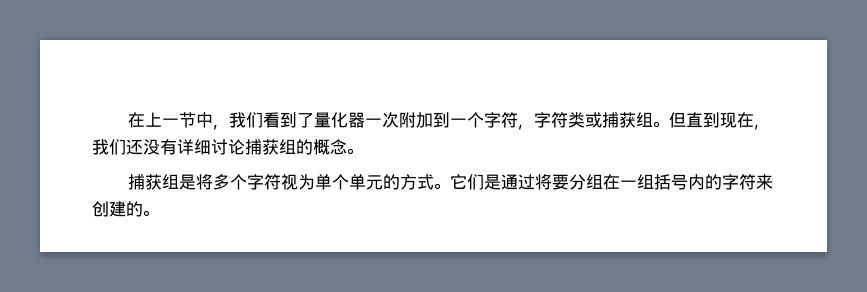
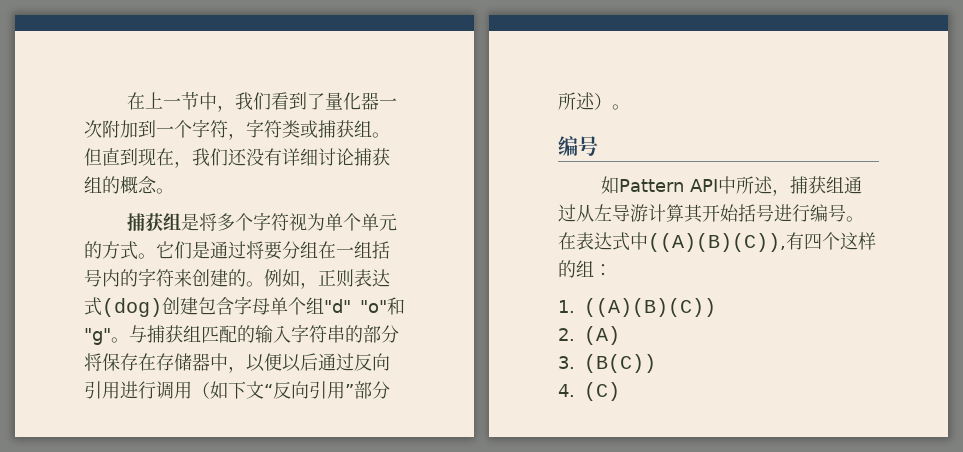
+ 例如，正则表达式(dog)创建包含字母单个组"d" "o"和"g"。与捕获组匹配的输入字符串的部分将保存在存储器中，以便以后通过反向引用进行调用（如下文“反向引用”部分所述）。
+ 编号
+ 如Pattern API中所述，捕获组通过从左导游计算其开始括号进行编号。在表达式中((A)(B)(C)),有四个这样的组：
+ 1. ((A)(B)(C))
+ 2. (A)
+ 3. (B(C))
+ 4. (C)

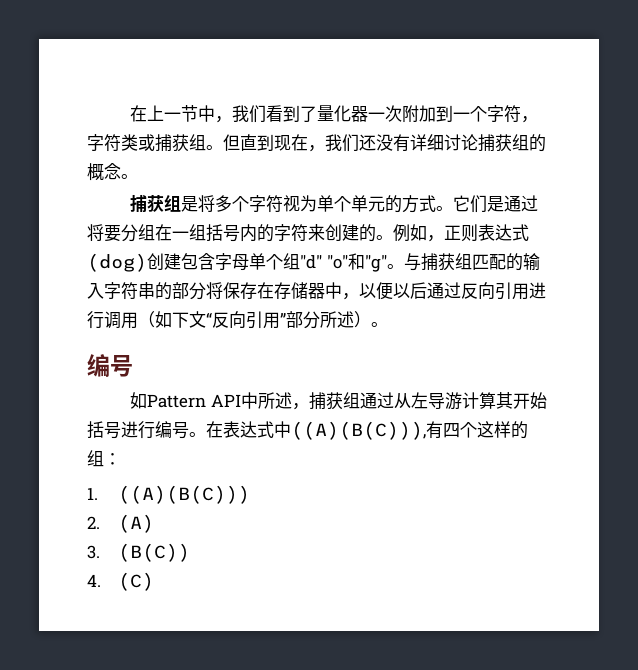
- 在表达式中((A)(B)(C)),有四个这样的组：
+ 在表达式中((A)(B(C))),有四个这样的组：
- 1. ((A)(B)(C))
+ 1. ((A)(B(C)))

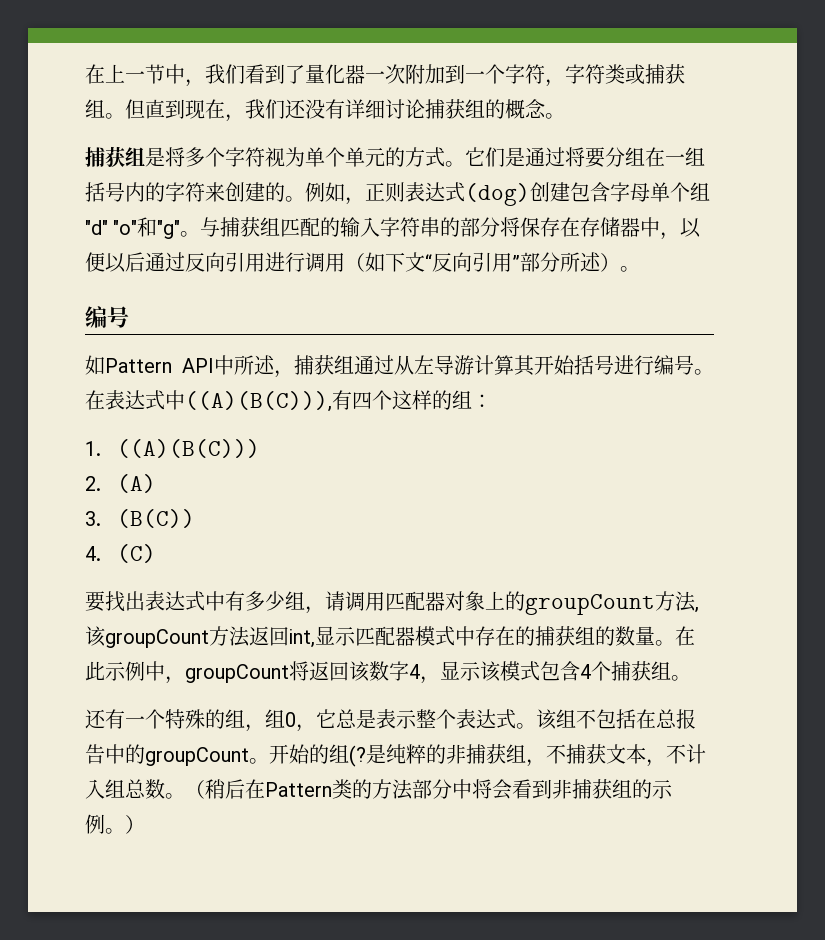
+ 要找出表达式中有多少组，请调用匹配器对象上的groupCount方法,该groupCount方法返回int,显示匹配器模式中存在的捕获组的数量。在此示例中，groupCount将返回该数字4，显示该模式包含4个捕获组。
+ 还有一个特殊的组，组0，它总是表示整个表达式。该组不包括在总报告中的groupCount。开始的组(?是纯粹的非捕获组，不捕获文本，不计入组总数。（稍后在Pattern类的方法部分中将会看到非捕获组的示例。）

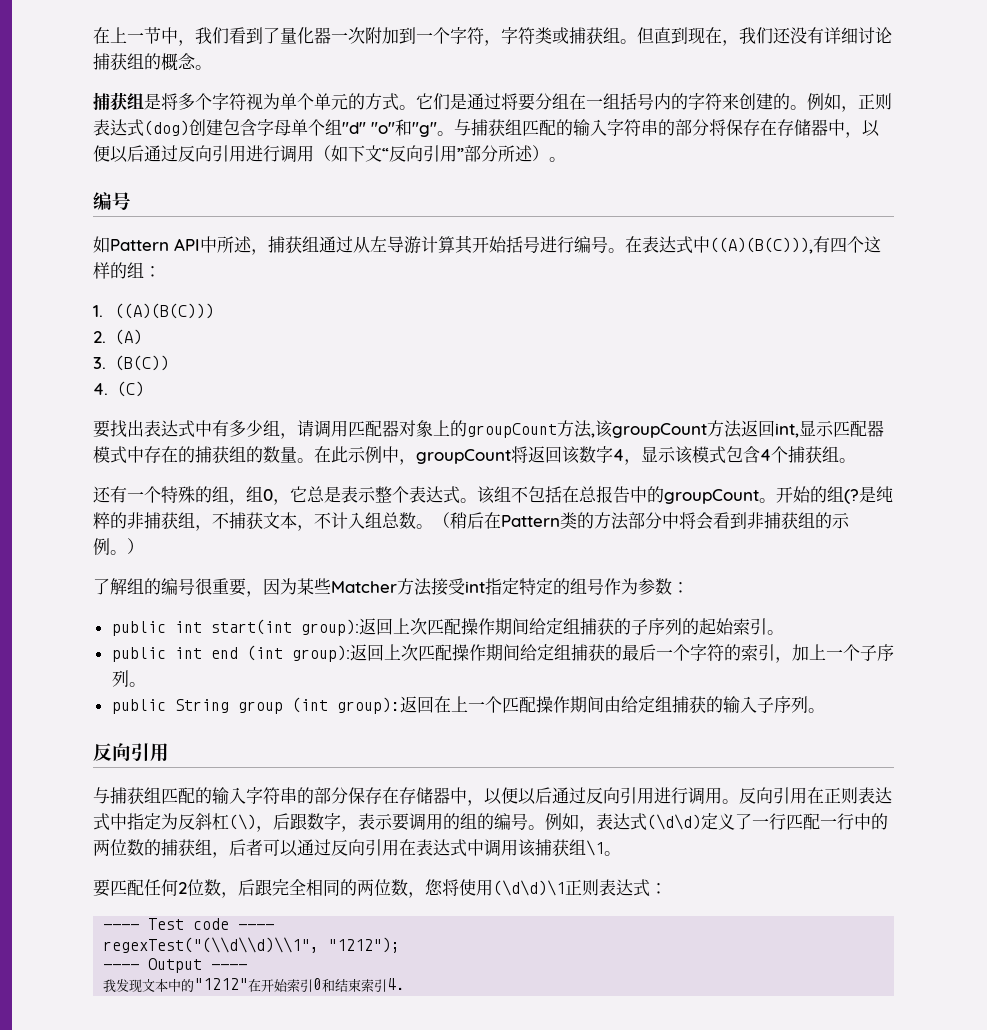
+ 了解组的编号很重要，因为某些Matcher方法接受int指定特定的组号作为参数：
+ public int start(int group):返回上次匹配操作期间给定组捕获的子序列的起始索引。
+ public int end (int group):返回上次匹配操作期间给定组捕获的最后一个字符的索引，加上一个子序列。
+ public String group (int group):返回在上一个匹配操作期间由给定组捕获的输入子序列。
+ 反向引用
+ 与捕获组匹配的输入字符串的部分保存在存储器中，以便以后通过反向引用进行调用。反向引用在正则表达式中指定为反斜杠(\)，后跟数字，表示要调用的组的编号。例如，表达式(\d\d)定义了一行匹配一行中的两位数的捕获组，后者可以通过反向引用在表达式中调用该捕获组\1。
+ 要匹配任何2位数，后跟完全相同的两位数，您将使用(\d\d)\1正则表达式：
+ ---- Test code ----
+ regexTest("(\\d\\d)\\1", "1212");
+ ---- Output ----
+ 我发现文本中的"1212"在开始索引0和结束索引4.

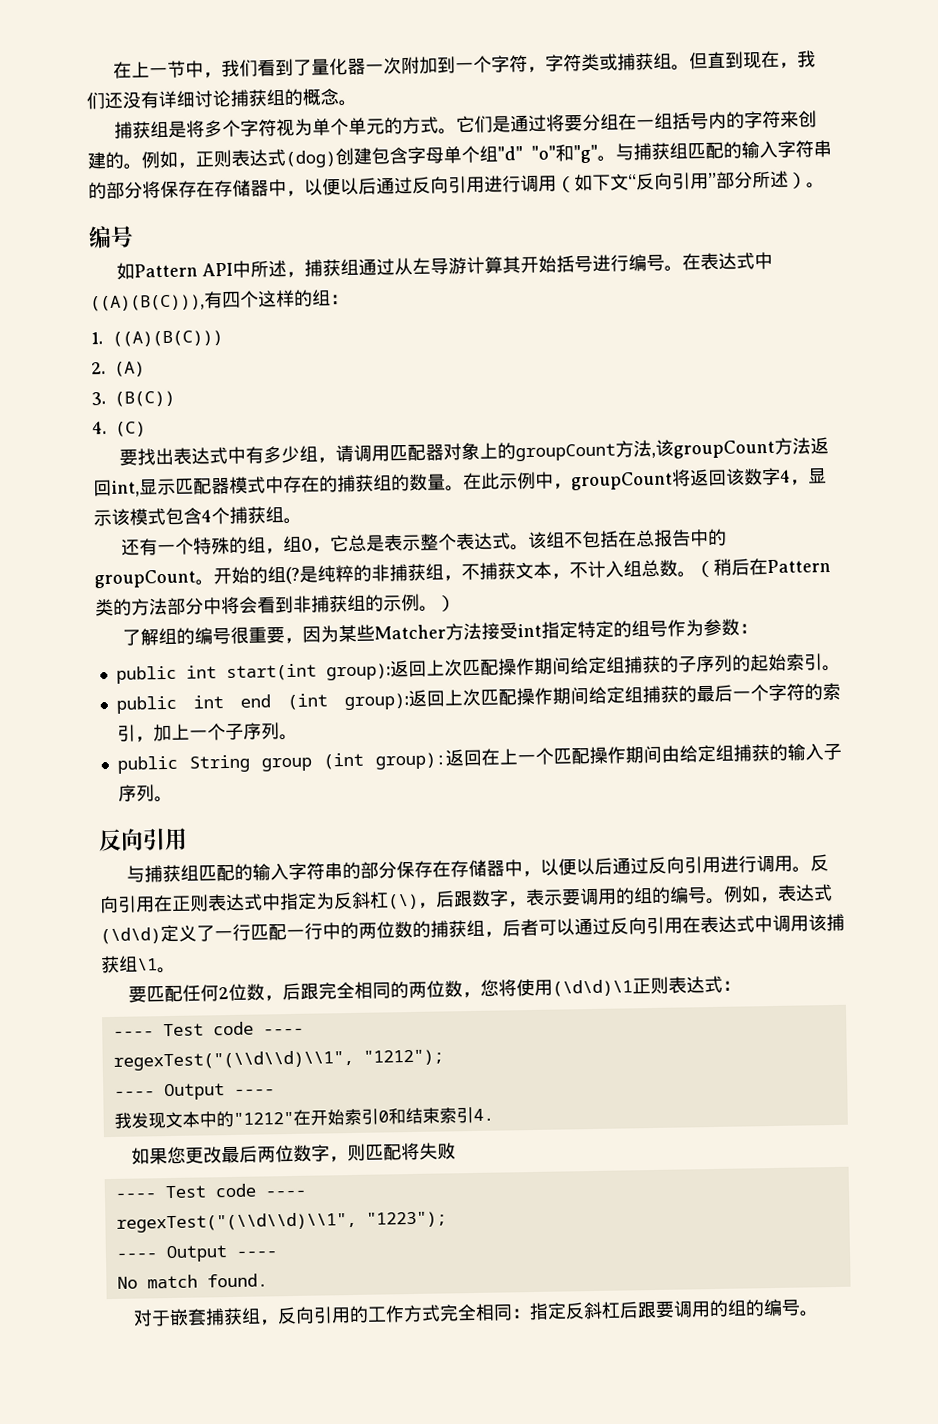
+ 如果您更改最后两位数字，则匹配将失败
+ ---- Test code ----
+ regexTest("(\\d\\d)\\1", "1223");
+ ---- Output ----
+ No match found.
+ 对于嵌套捕获组，反向引用的工作方式完全相同：指定反斜杠后跟要调用的组的编号。

